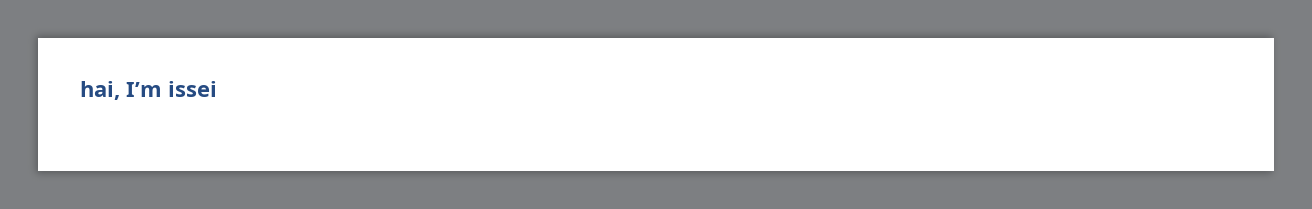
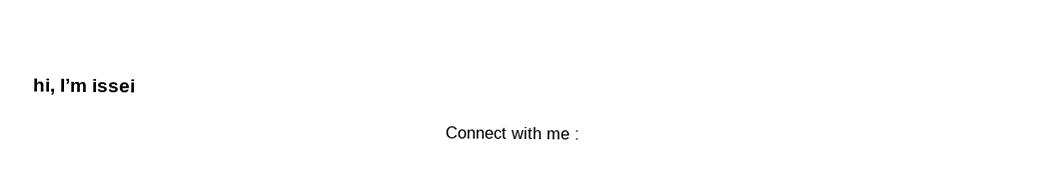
- hai, I’m issei
+ hi, I’m issei
+ Connect with me :

